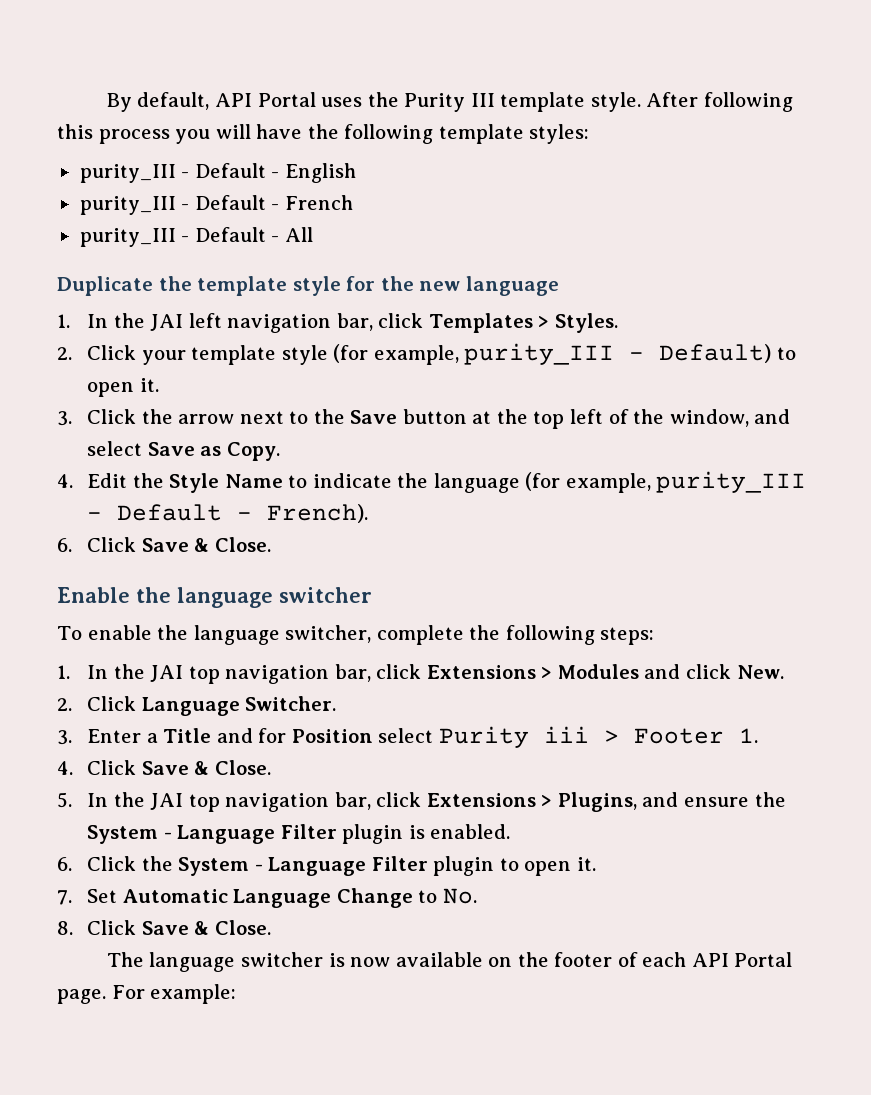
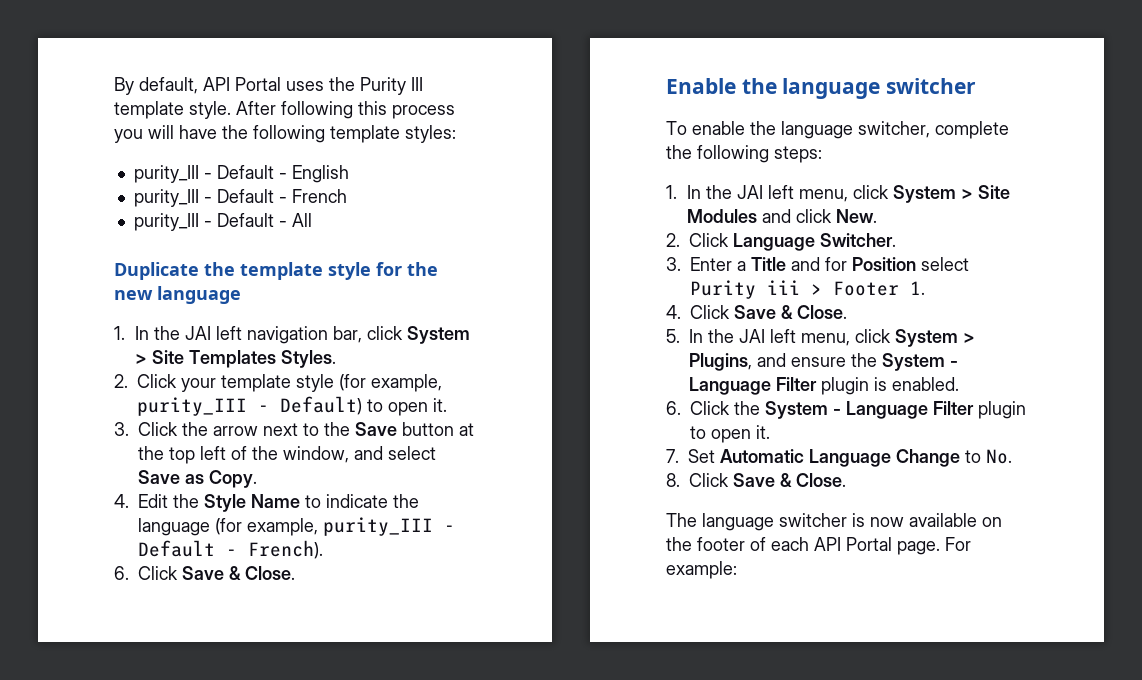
- 1. In the JAI left navigation bar, click Templates > Styles.
+ 1. In the JAI left navigation bar, click System > Site Templates Styles.
- 1. In the JAI top navigation bar, click Extensions > Modules and click New.
+ 1. In the JAI left menu, click System > Site Modules and click New.
- 5. In the JAI top navigation bar, click Extensions > Plugins, and ensure the System - Language Filter plugin is enabled.
+ 5. In the JAI left menu, click System > Plugins, and ensure the System - Language Filter plugin is enabled.

